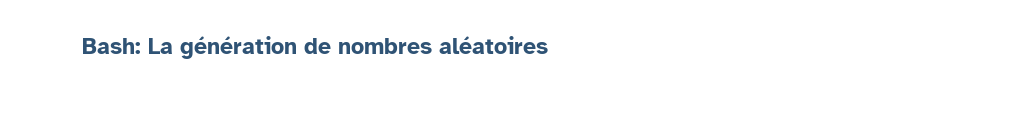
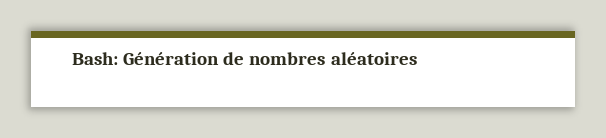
- Bash: La génération de nombres aléatoires
+ Bash: Génération de nombres aléatoires

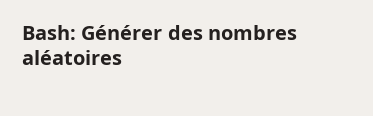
- Bash: Génération de nombres aléatoires
+ Bash: Générer des nombres aléatoires

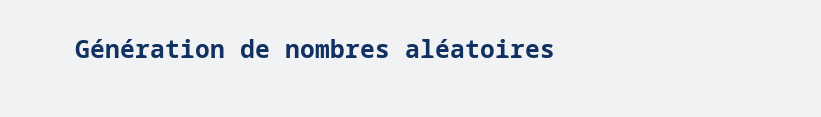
- Bash: Générer des nombres aléatoires
+ Génération de nombres aléatoires

